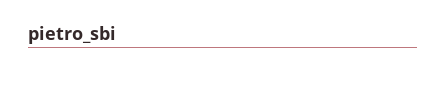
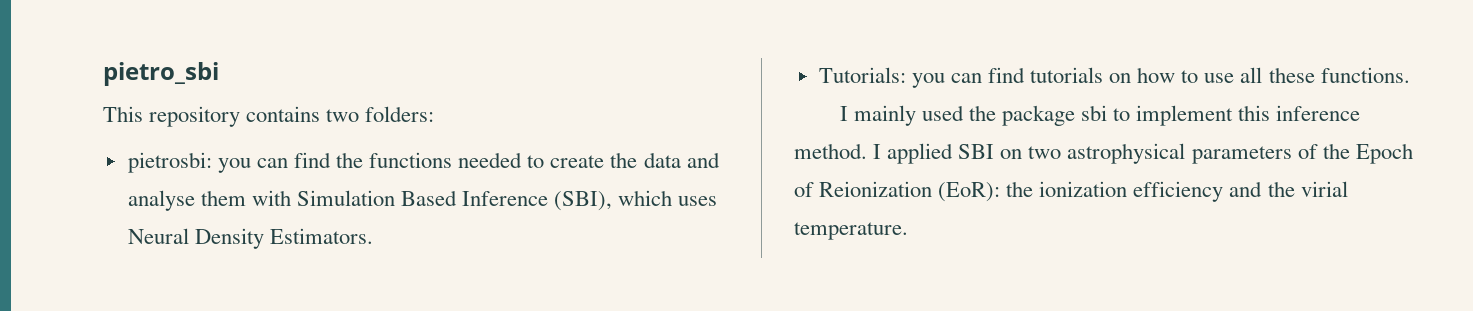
+ This repository contains two folders:
+ pietrosbi: you can find the functions needed to create the data and analyse them with Simulation Based Inference (SBI), which uses Neural Density Estimators.
+ Tutorials: you can find tutorials on how to use all these functions.
+ I mainly used the package sbi to implement this inference method. I applied SBI on two astrophysical parameters of the Epoch of Reionization (EoR): the ionization efficiency and the virial temperature.

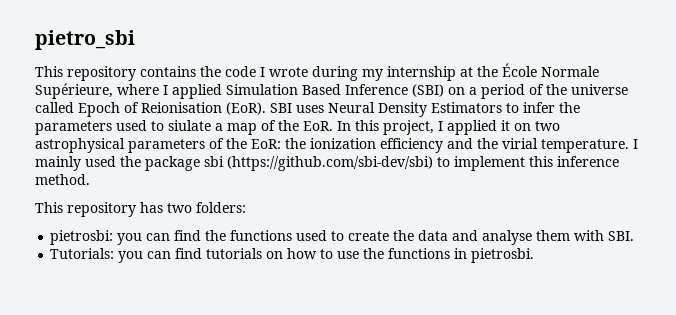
- This repository contains two folders:
+ This repository contains the code I wrote during my internship at the École Normale Supérieure, where I applied Simulation Based Inference (SBI) on a period of the universe called Epoch of Reionisation (EoR). SBI uses Neural Density Estimators to infer the parameters used to siulate a map of the EoR. In this project, I applied it on two astrophysical parameters of the EoR: the ionization efficiency and the virial temperature. I mainly used the package sbi (https://github.com/sbi-dev/sbi) to implement this inference method.
+ This repository has two folders:
- pietrosbi: you can find the functions needed to create the data and analyse them with Simulation Based Inference (SBI), which uses Neural Density Estimators.
+ pietrosbi: you can find the functions used to create the data and analyse them with SBI.
- Tutorials: you can find tutorials on how to use all these functions.
- I mainly used the package sbi to implement this inference method. I applied SBI on two astrophysical parameters of the Epoch of Reionization (EoR): the ionization efficiency and the virial temperature.
+ Tutorials: you can find tutorials on how to use the functions in pietrosbi.

